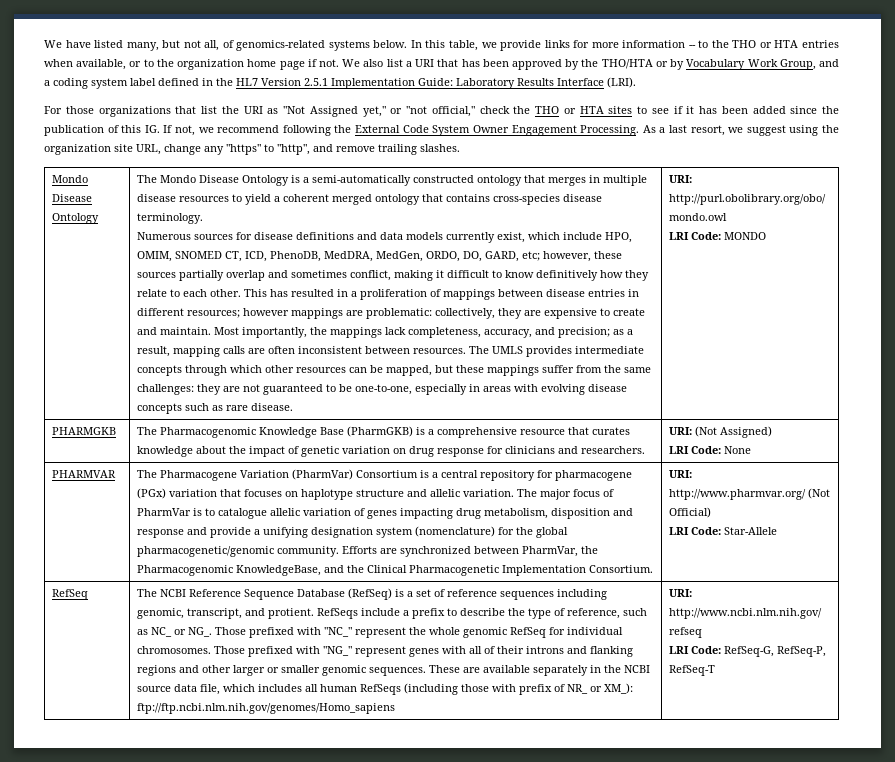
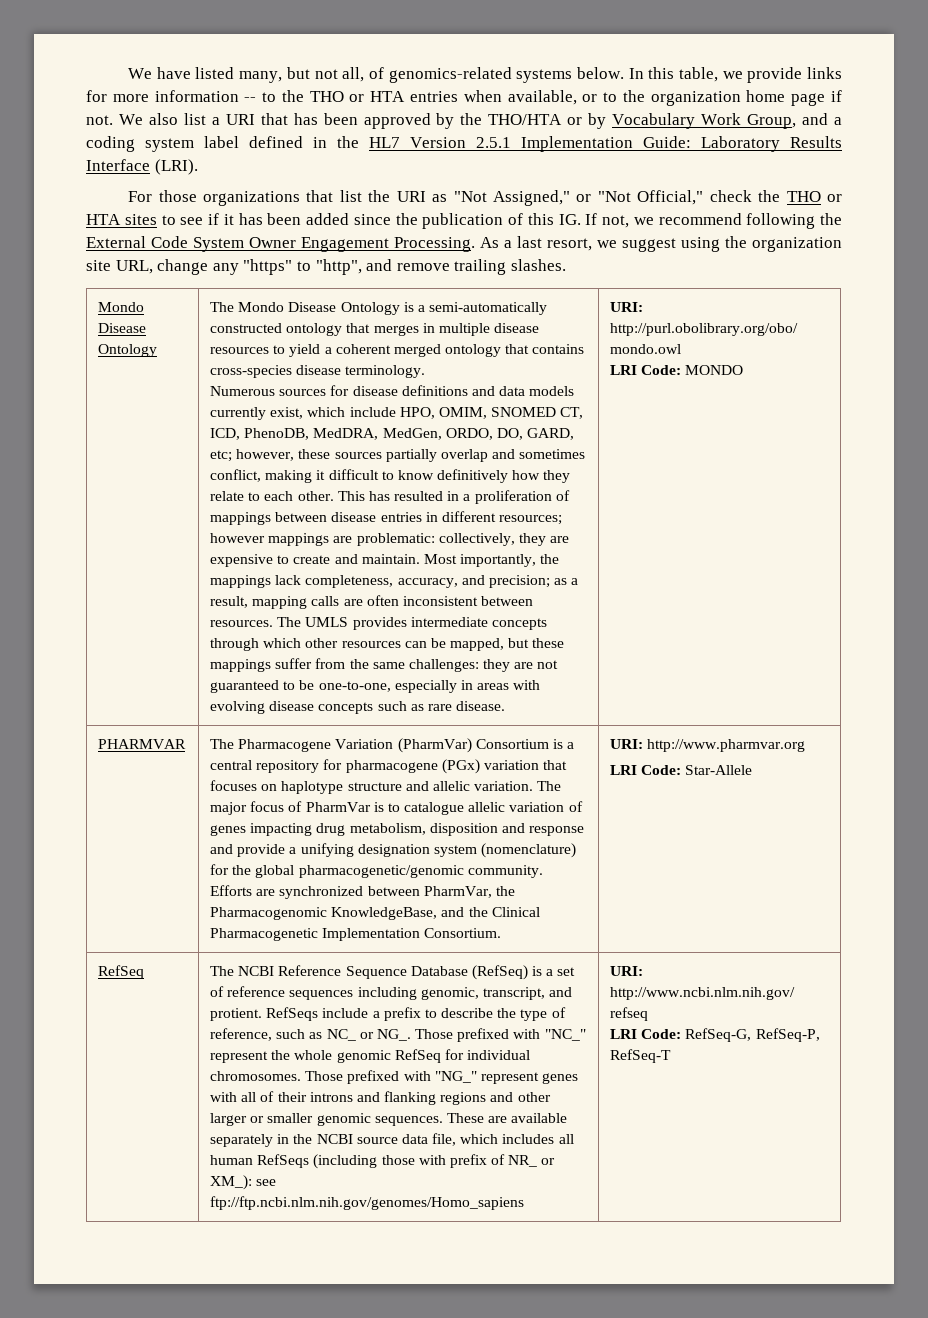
- For those organizations that list the URI as "Not Assigned yet," or "not official," check the THO or HTA sites to see if it has been added since the publication of this IG. If not, we recommend following the External Code System Owner Engagement Processing.
+ For those organizations that list the URI as "Not Assigned," or "Not Official," check the THO or HTA sites to see if it has been added since the publication of this IG. If not, we recommend following the External Code System Owner Engagement Processing.
- PHARMGKB | The Pharmacogenomic Knowledge Base (PharmGKB) is a comprehensive resource that curates knowledge about the impact of genetic variation on drug response for clinicians and researchers. | URI: (Not Assigned)
- LRI Code: None
- URI: http://www.pharmvar.org/ (Not Official)
+ URI: http://www.pharmvar.org
- These are available separately in the NCBI source data file, which includes all human RefSeqs (including those with prefix of NR_ or XM_): ftp://ftp.ncbi.nlm.nih.gov/genomes/Homo_sapiens
+ These are available separately in the NCBI source data file, which includes all human RefSeqs (including those with prefix of NR_ or XM_): see ftp://ftp.ncbi.nlm.nih.gov/genomes/Homo_sapiens

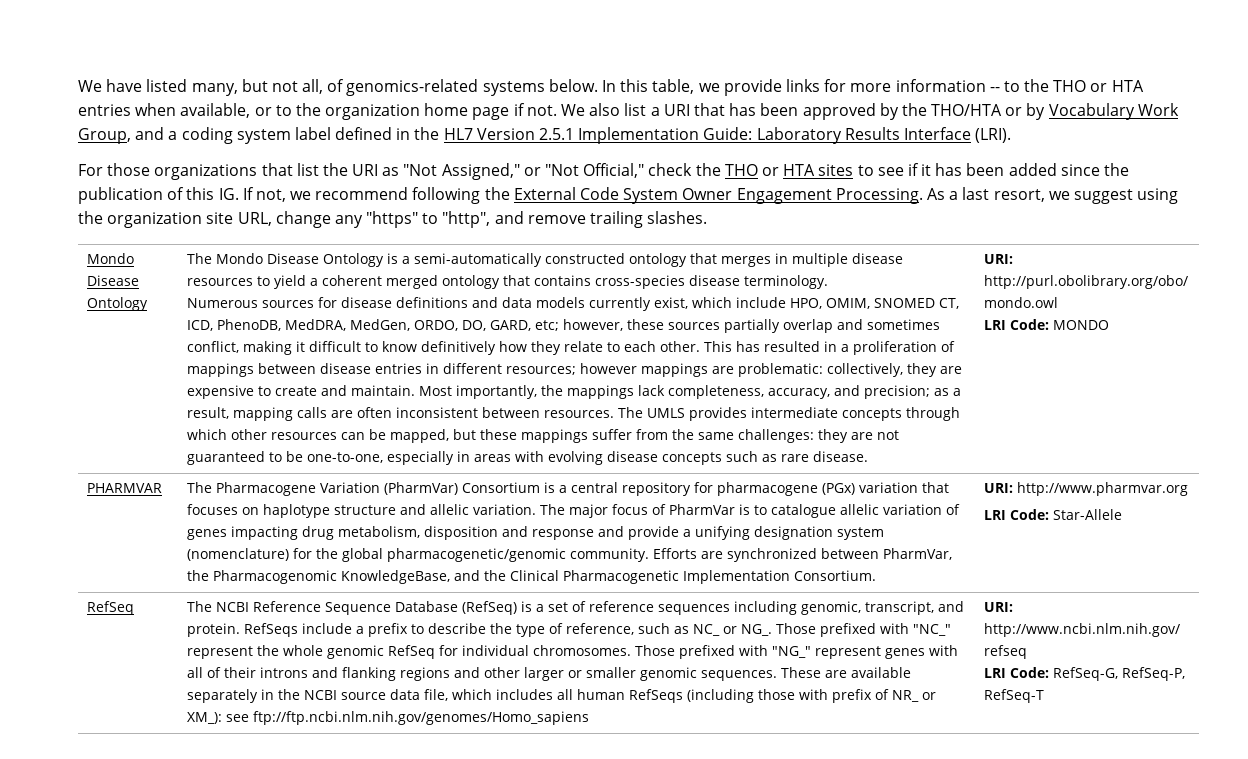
- The NCBI Reference Sequence Database (RefSeq) is a set of reference sequences including genomic, transcript, and protient.
+ The NCBI Reference Sequence Database (RefSeq) is a set of reference sequences including genomic, transcript, and protein.

